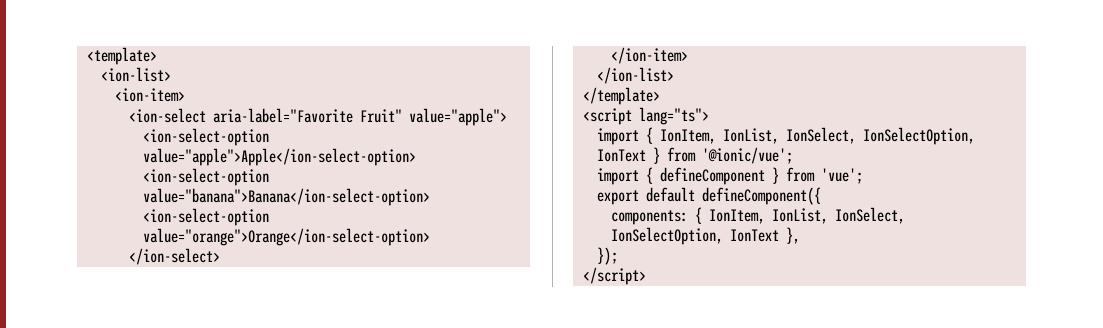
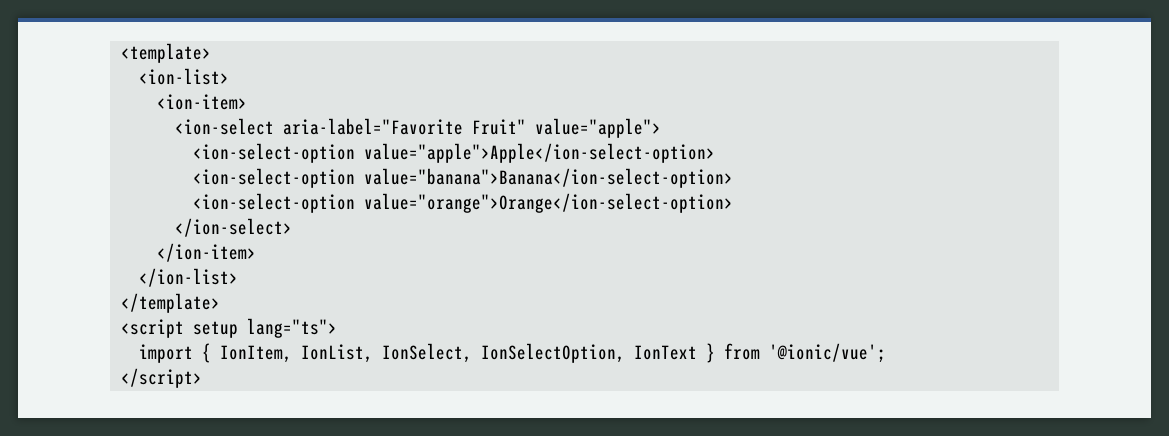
- <script lang="ts">
+ <script setup lang="ts">
- import { defineComponent } from 'vue';
- export default defineComponent({
- components: { IonItem, IonList, IonSelect, IonSelectOption, IonText },
- });

